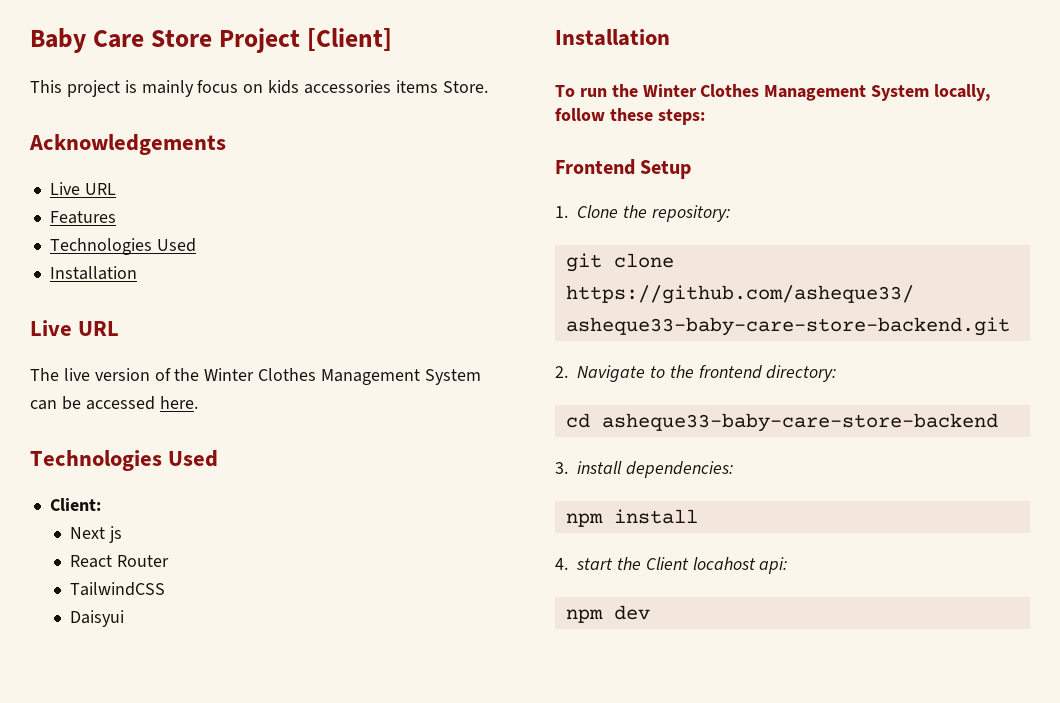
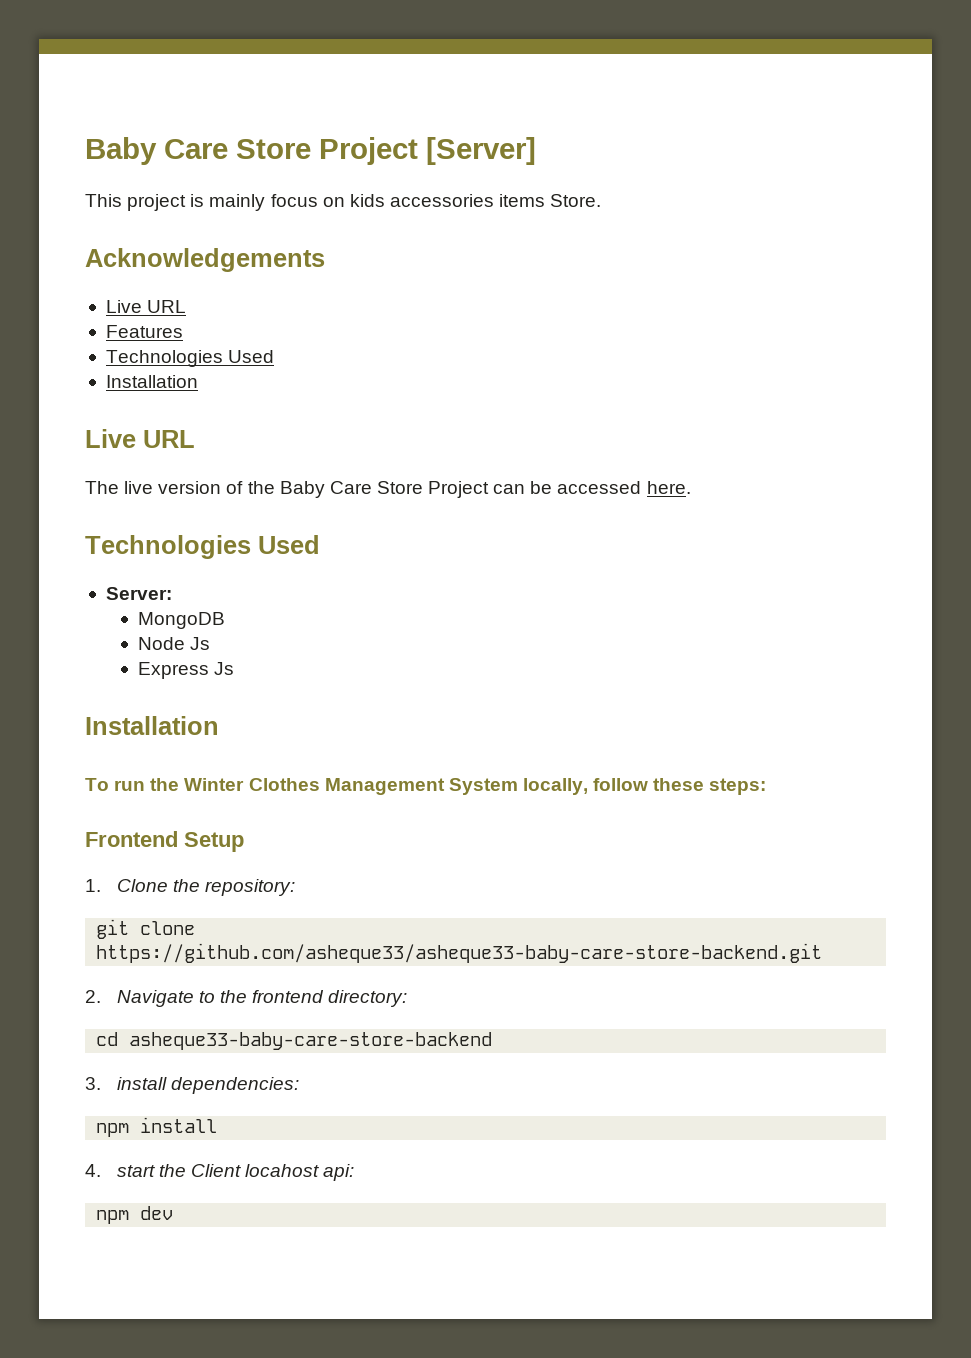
- Baby Care Store Project [Client]
+ Baby Care Store Project [Server]
- The live version of the Winter Clothes Management System can be accessed here.
+ The live version of the Baby Care Store Project can be accessed here.
- Client:
- Next js
- React Router
- TailwindCSS
- Daisyui
+ Server:
+ MongoDB
+ Node Js
+ Express Js

